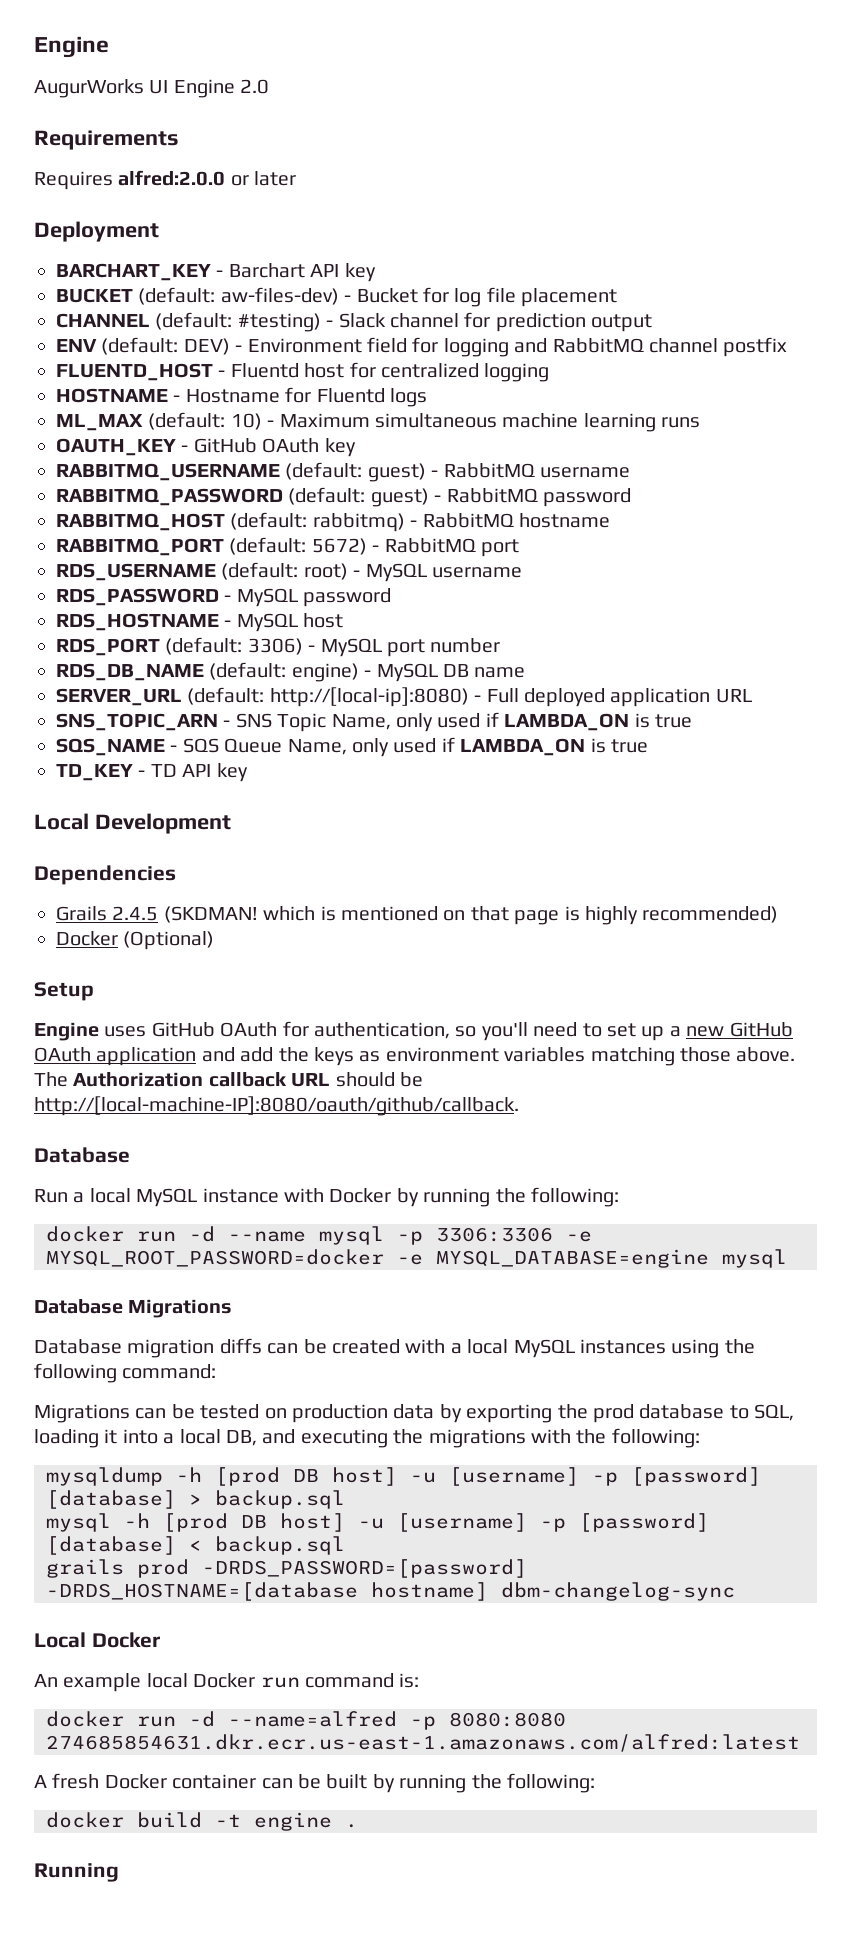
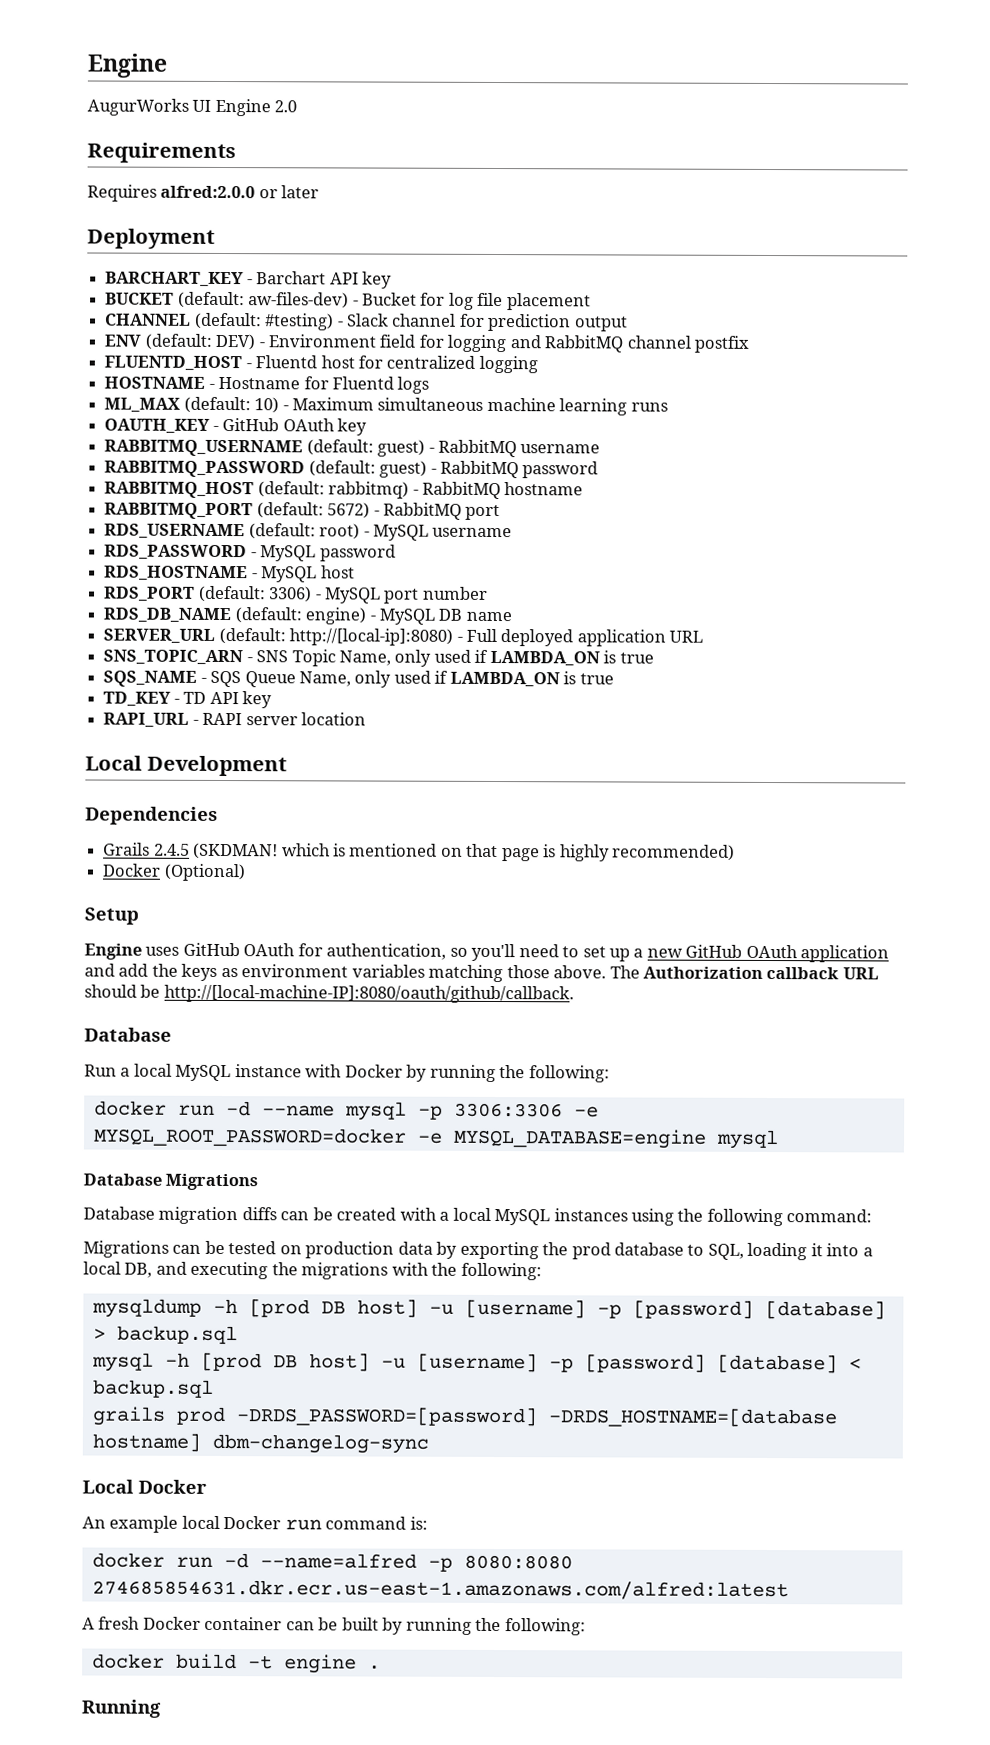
+ RAPI_URL - RAPI server location

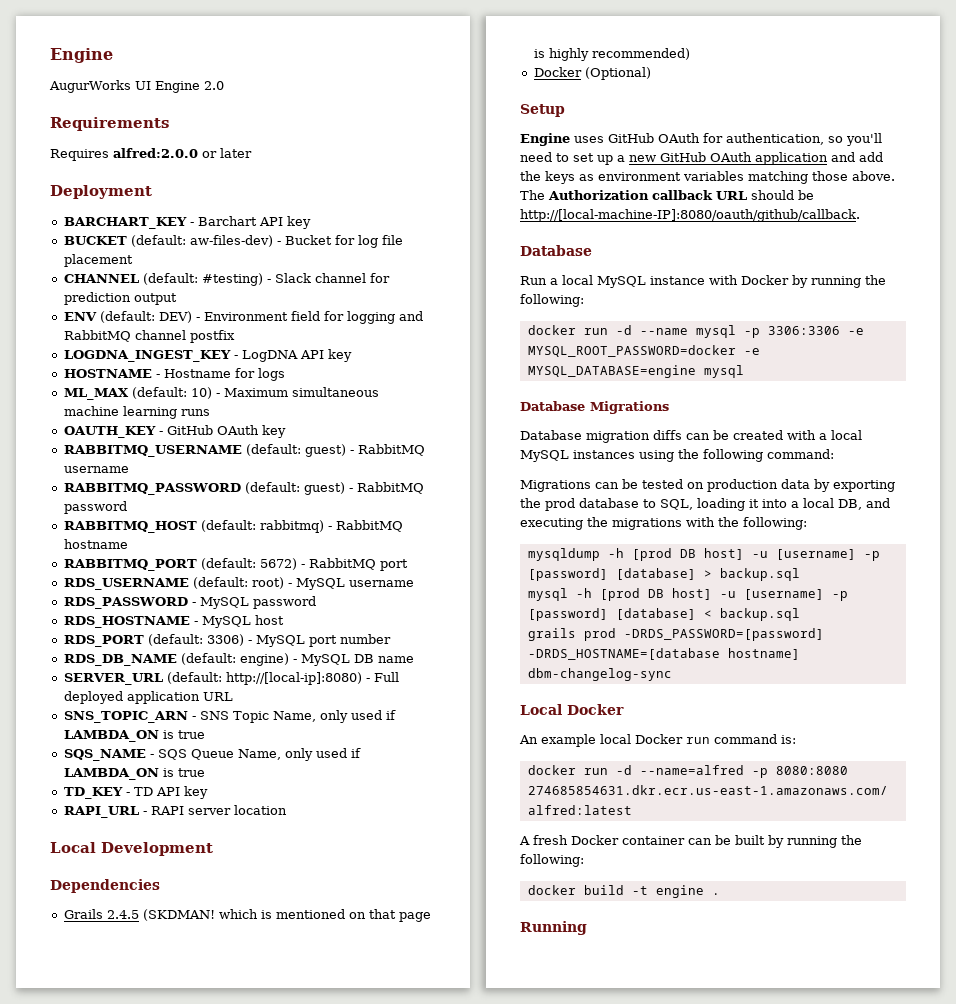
- FLUENTD_HOST - Fluentd host for centralized logging
+ LOGDNA_INGEST_KEY - LogDNA API key
- HOSTNAME - Hostname for Fluentd logs
+ HOSTNAME - Hostname for logs

